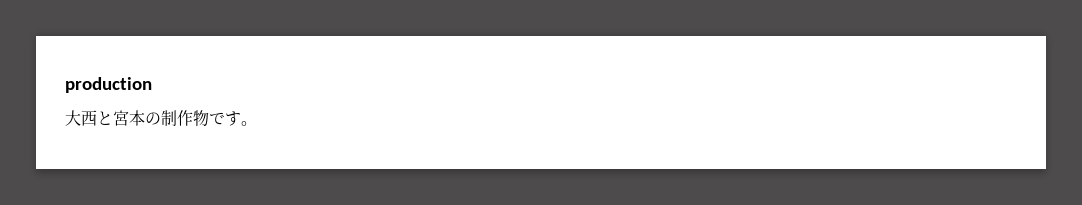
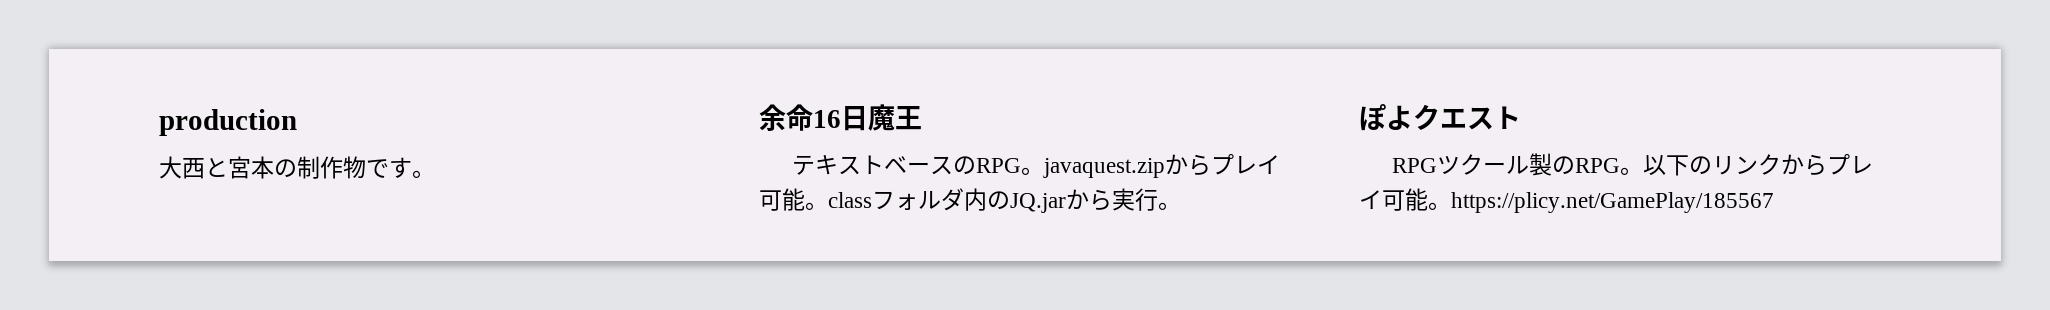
+ 余命16日魔王
+ テキストベースのRPG。javaquest.zipからプレイ可能。classフォルダ内のJQ.jarから実行。
+ ぽよクエスト
+ RPGツクール製のRPG。以下のリンクからプレイ可能。https://plicy.net/GamePlay/185567

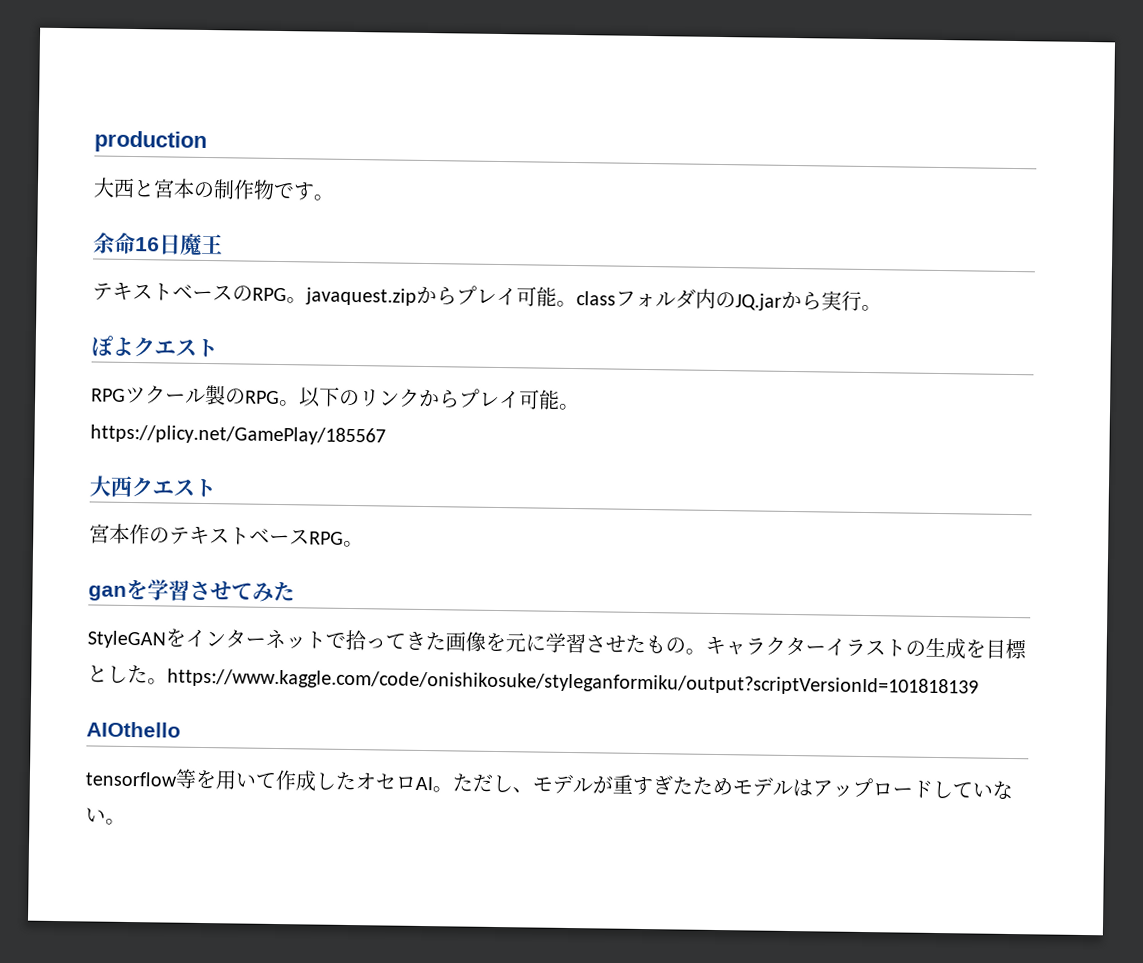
- 以下のリンクからプレイ可能。https://plicy.net/GamePlay/185567
+ 以下のリンクからプレイ可能。
+ https://plicy.net/GamePlay/185567
+ 大西クエスト
+ 宮本作のテキストベースRPG。
+ ganを学習させてみた
+ StyleGANをインターネットで拾ってきた画像を元に学習させたもの。キャラクターイラストの生成を目標とした。https://www.kaggle.com/code/onishikosuke/styleganformiku/output?scriptVersionId=101818139
+ AIOthello
+ tensorflow等を用いて作成したオセロAI。ただし、モデルが重すぎたためモデルはアップロードしていない。

